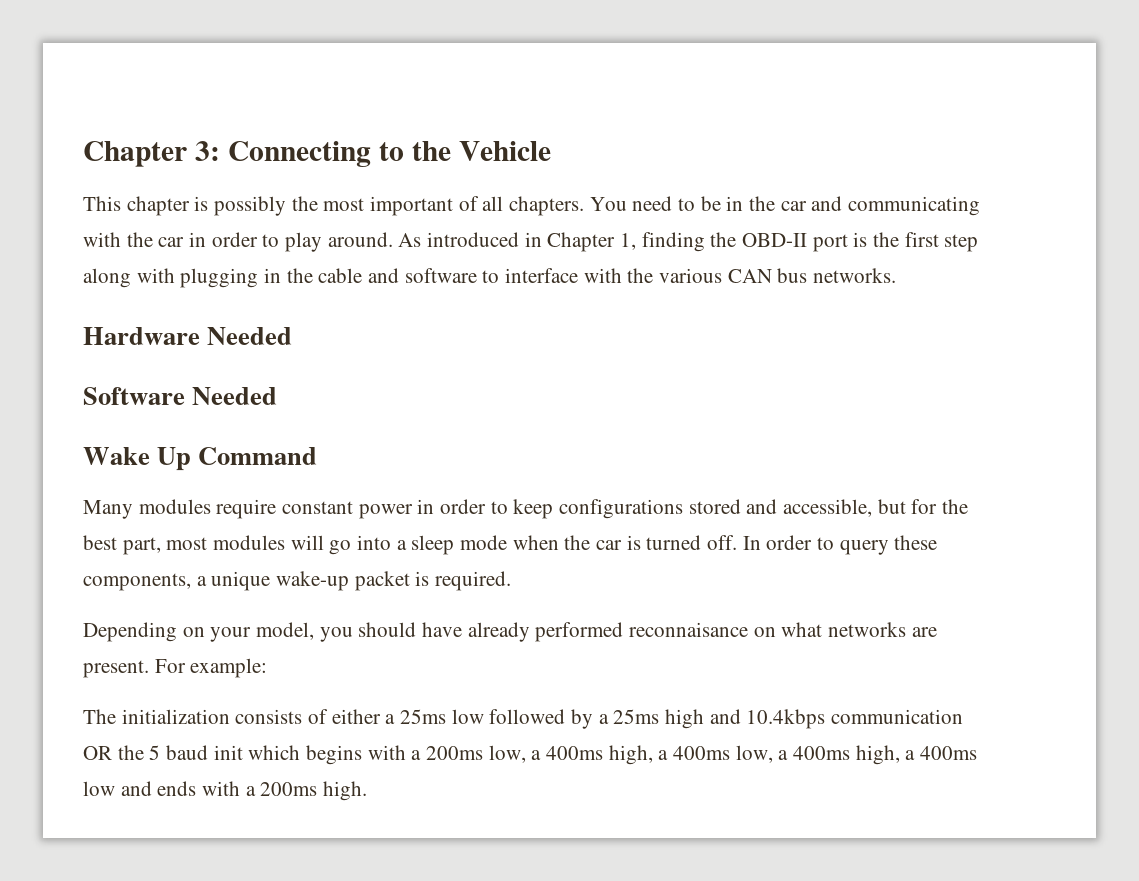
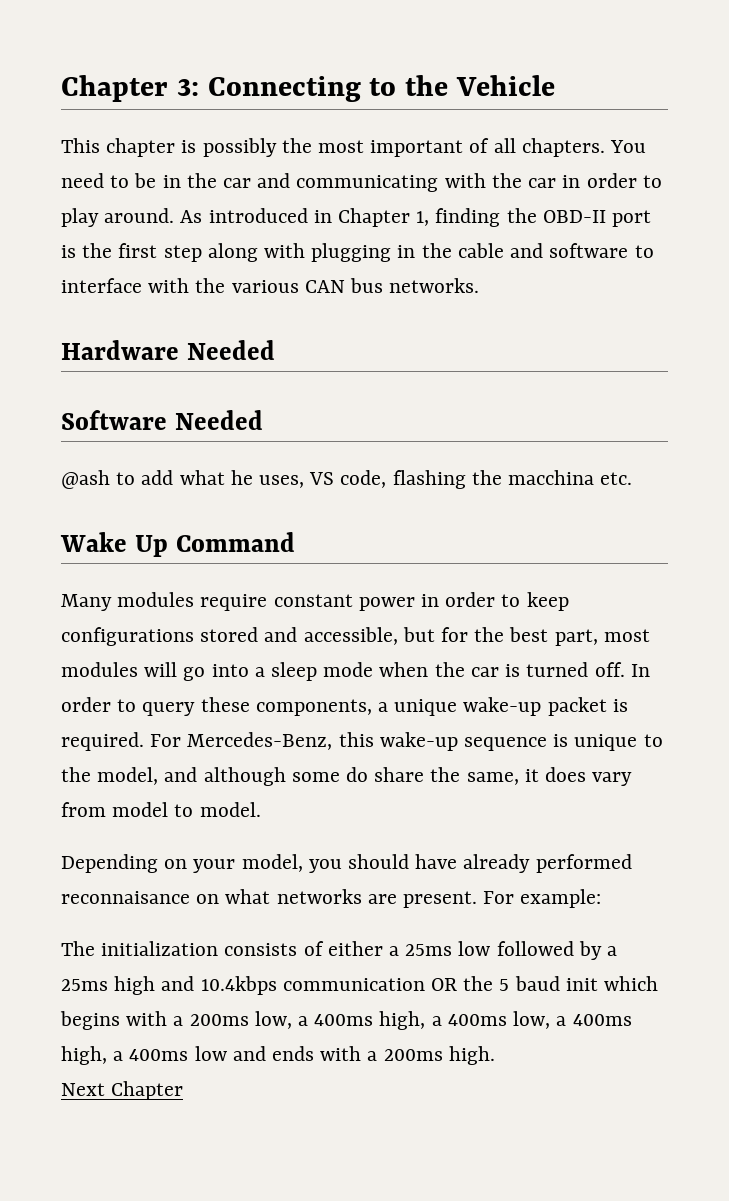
+ @ash to add what he uses, VS code, flashing the macchina etc.
+ For Mercedes-Benz, this wake-up sequence is unique to the model, and although some do share the same, it does vary from model to model.
+ Next Chapter

